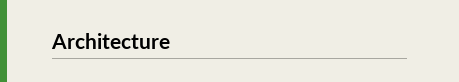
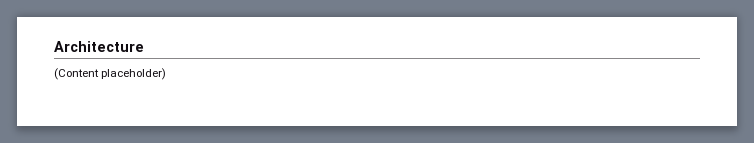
+ (Content placeholder)

